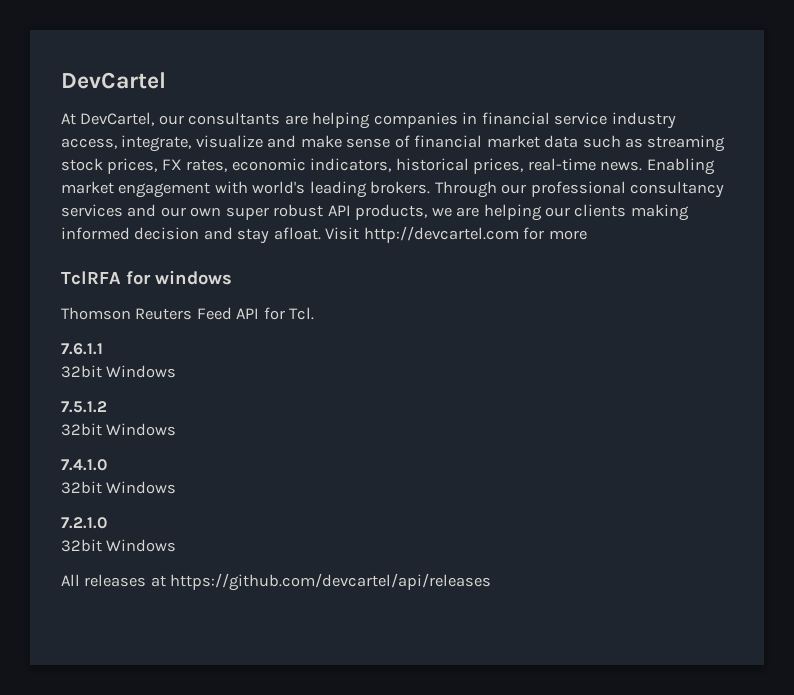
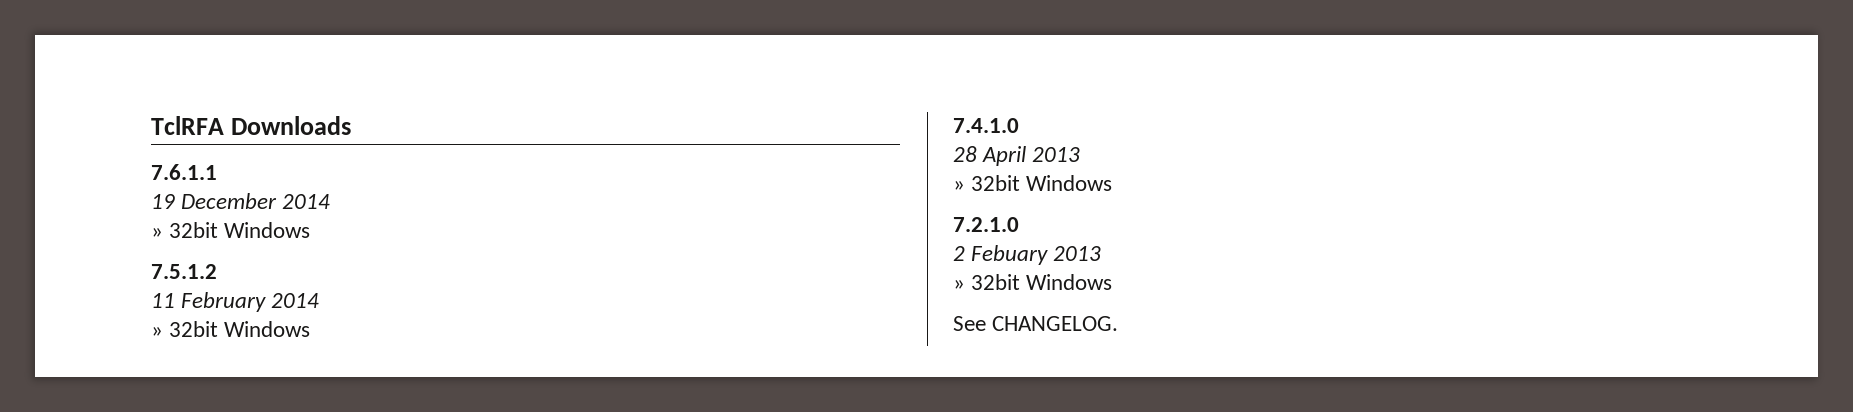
- DevCartel
- At DevCartel, our consultants are helping companies in financial service industry access, integrate, visualize and make sense of financial market data such as streaming stock prices, FX rates, economic indicators, historical prices, real-time news. Enabling market engagement with world's leading brokers. Through our professional consultancy services and our own super robust API products, we are helping our clients making informed decision and stay afloat. Visit http://devcartel.com for more
- TclRFA for windows
- Thomson Reuters Feed API for Tcl.
+ TclRFA Downloads
  7.6.1.1
- 32bit Windows
+ 19 December 2014
+ » 32bit Windows
  7.5.1.2
- 32bit Windows
+ 11 February 2014
+ » 32bit Windows
  7.4.1.0
- 32bit Windows
+ 28 April 2013
+ » 32bit Windows
  7.2.1.0
- 32bit Windows
- All releases at https://github.com/devcartel/api/releases
+ 2 Febuary 2013
+ » 32bit Windows
+ See CHANGELOG.

